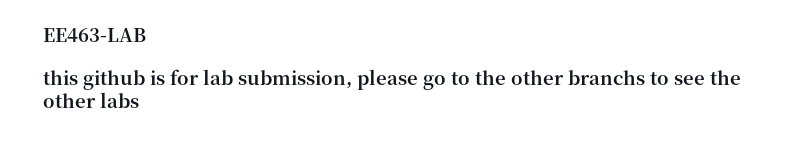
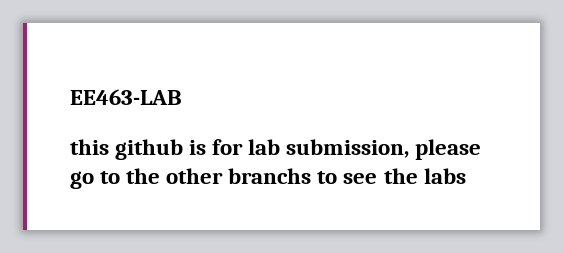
- this github is for lab submission, please go to the other branchs to see the other labs
+ this github is for lab submission, please go to the other branchs to see the labs

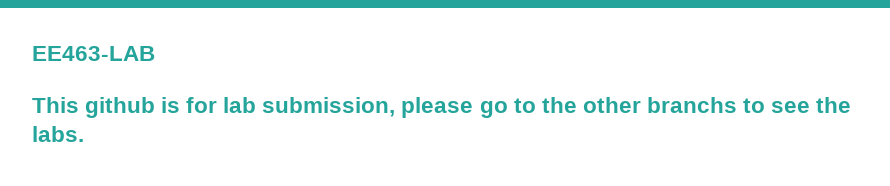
- this github is for lab submission, please go to the other branchs to see the labs
+ This github is for lab submission, please go to the other branchs to see the labs.

